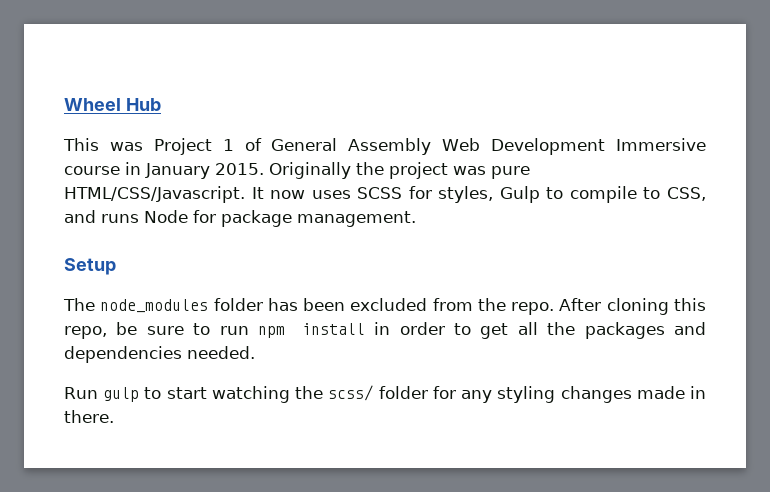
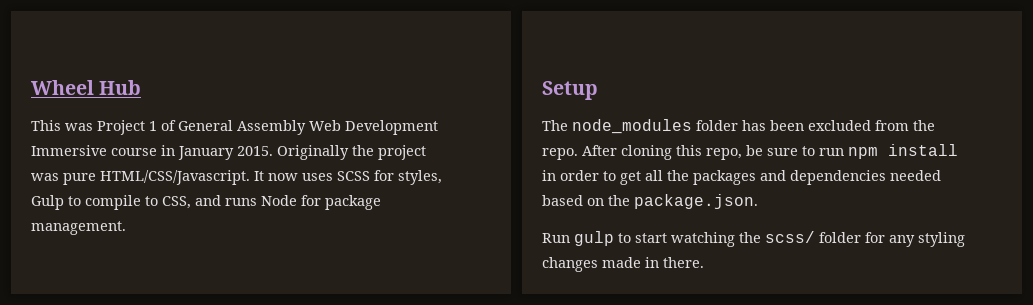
- After cloning this repo, be sure to run npm install in order to get all the packages and dependencies needed.
+ After cloning this repo, be sure to run npm install in order to get all the packages and dependencies needed based on the package.json.

